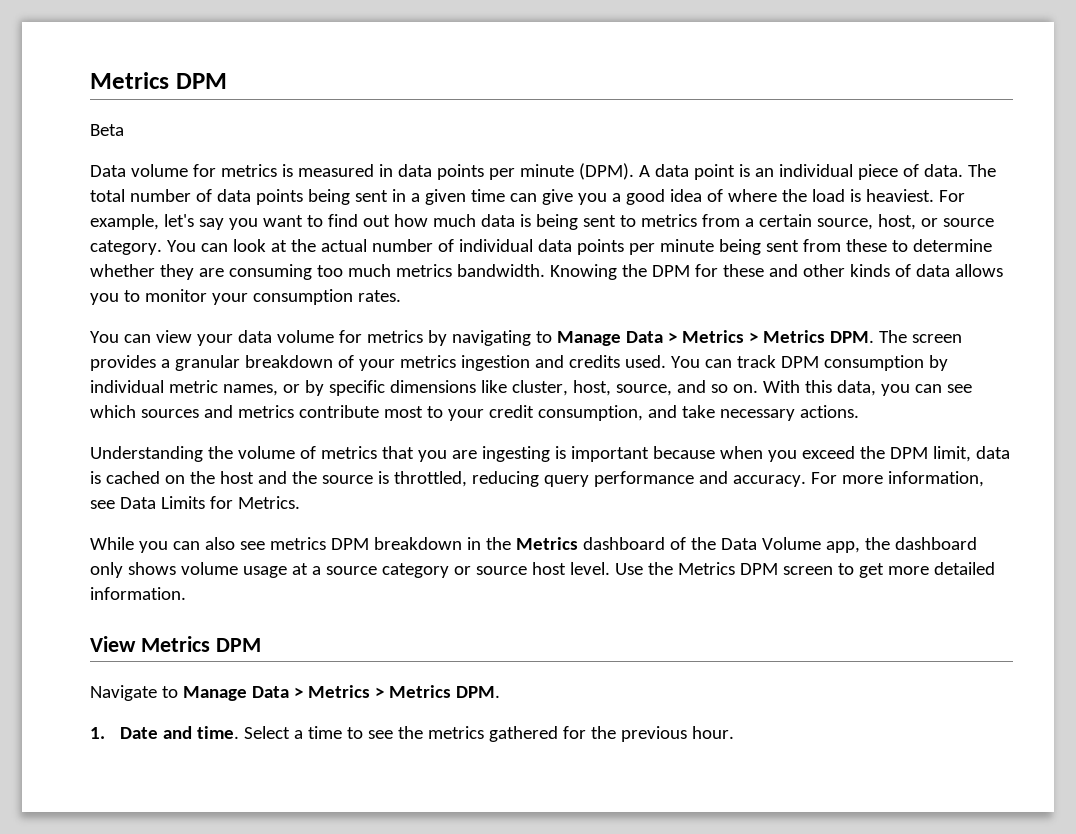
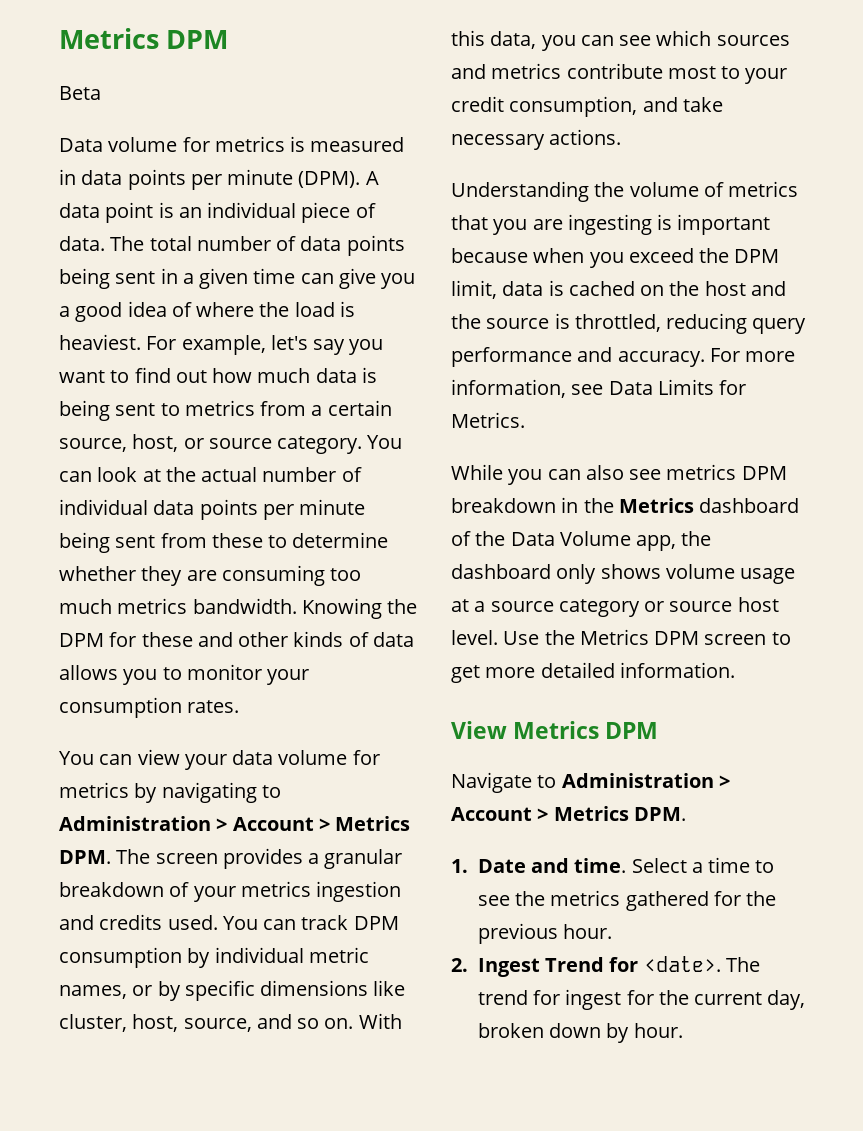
- You can view your data volume for metrics by navigating to Manage Data > Metrics > Metrics DPM. The screen provides a granular breakdown of your metrics ingestion and credits used.
+ You can view your data volume for metrics by navigating to Administration > Account > Metrics DPM. The screen provides a granular breakdown of your metrics ingestion and credits used.
- Navigate to Manage Data > Metrics > Metrics DPM.
+ Navigate to Administration > Account > Metrics DPM.
+ 2. Ingest Trend for <date>. The trend for ingest for the current day, broken down by hour.

